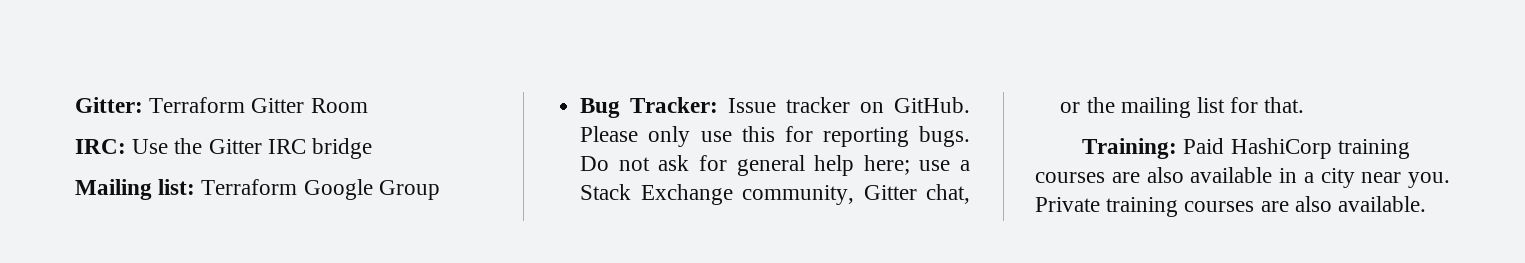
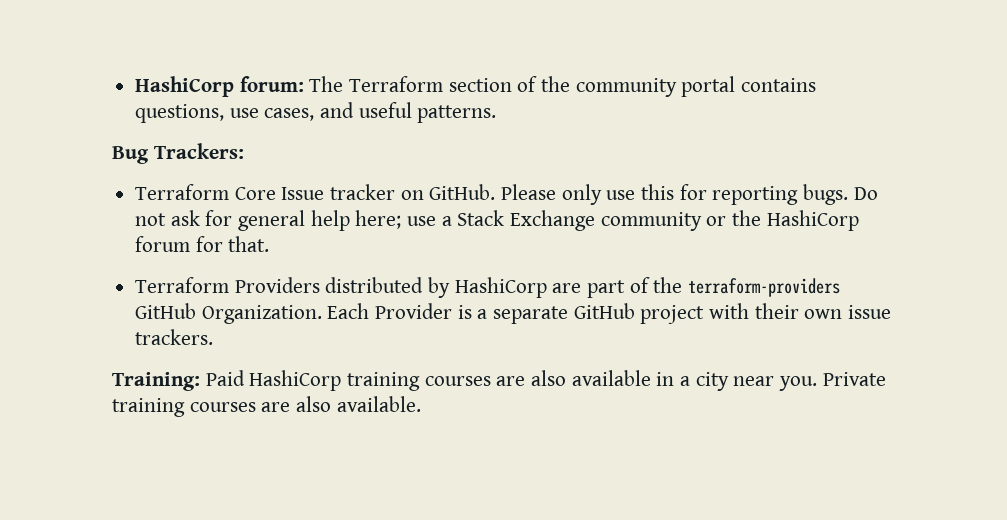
- Gitter: Terraform Gitter Room
- IRC: Use the Gitter IRC bridge
- Mailing list: Terraform Google Group
- Bug Tracker: Issue tracker on GitHub.
+ HashiCorp forum: The Terraform section of the community portal contains questions, use cases, and useful patterns.
+ Bug Trackers:
+ Terraform Core Issue tracker on GitHub.
- Do not ask for general help here; use a Stack Exchange community, Gitter chat, or the mailing list for that.
+ Do not ask for general help here; use a Stack Exchange community or the HashiCorp forum for that.
+ Terraform Providers distributed by HashiCorp are part of the terraform-providers GitHub Organization. Each Provider is a separate GitHub project with their own issue trackers.

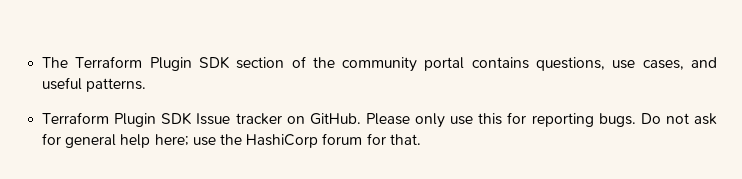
- HashiCorp forum: The Terraform section of the community portal contains questions, use cases, and useful patterns.
+ The Terraform Plugin SDK section of the community portal contains questions, use cases, and useful patterns.
- Bug Trackers:
- Terraform Core Issue tracker on GitHub.
+ Terraform Plugin SDK Issue tracker on GitHub.
- Do not ask for general help here; use a Stack Exchange community or the HashiCorp forum for that.
+ Do not ask for general help here; use the HashiCorp forum for that.
- Terraform Providers distributed by HashiCorp are part of the terraform-providers GitHub Organization. Each Provider is a separate GitHub project with their own issue trackers.
- Training: Paid HashiCorp training courses are also available in a city near you. Private training courses are also available.

